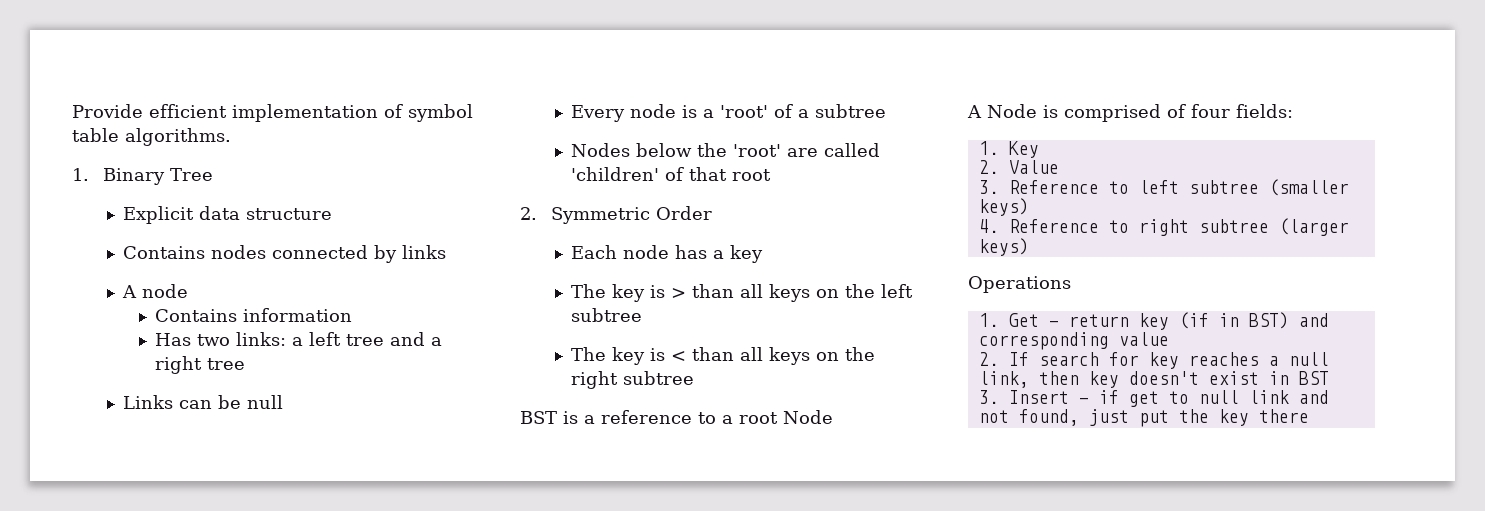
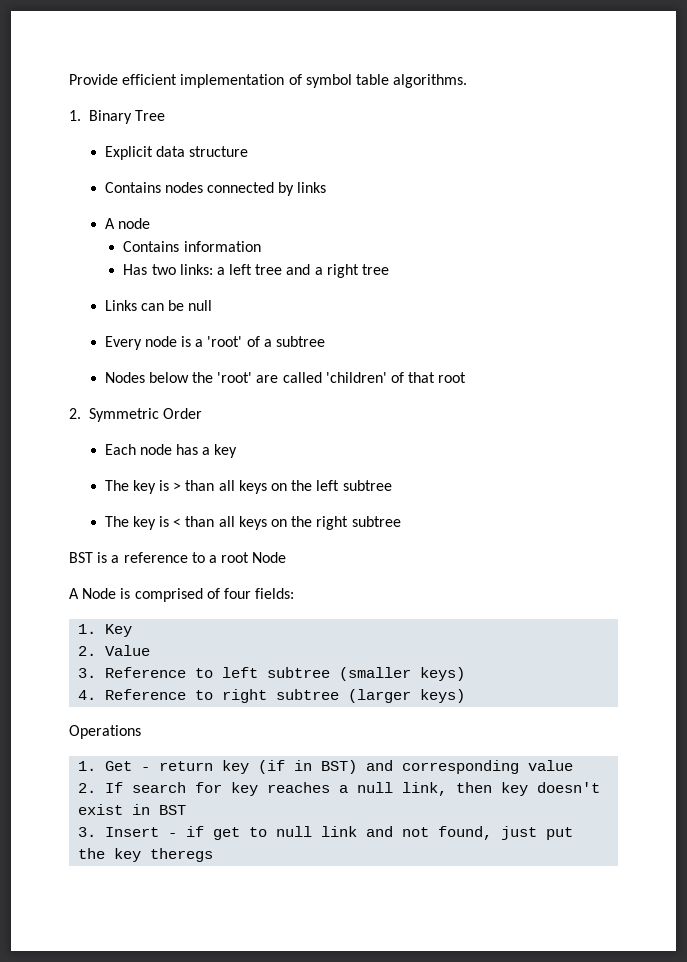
- 3. Insert - if get to null link and not found, just put the key there
+ 3. Insert - if get to null link and not found, just put the key theregs

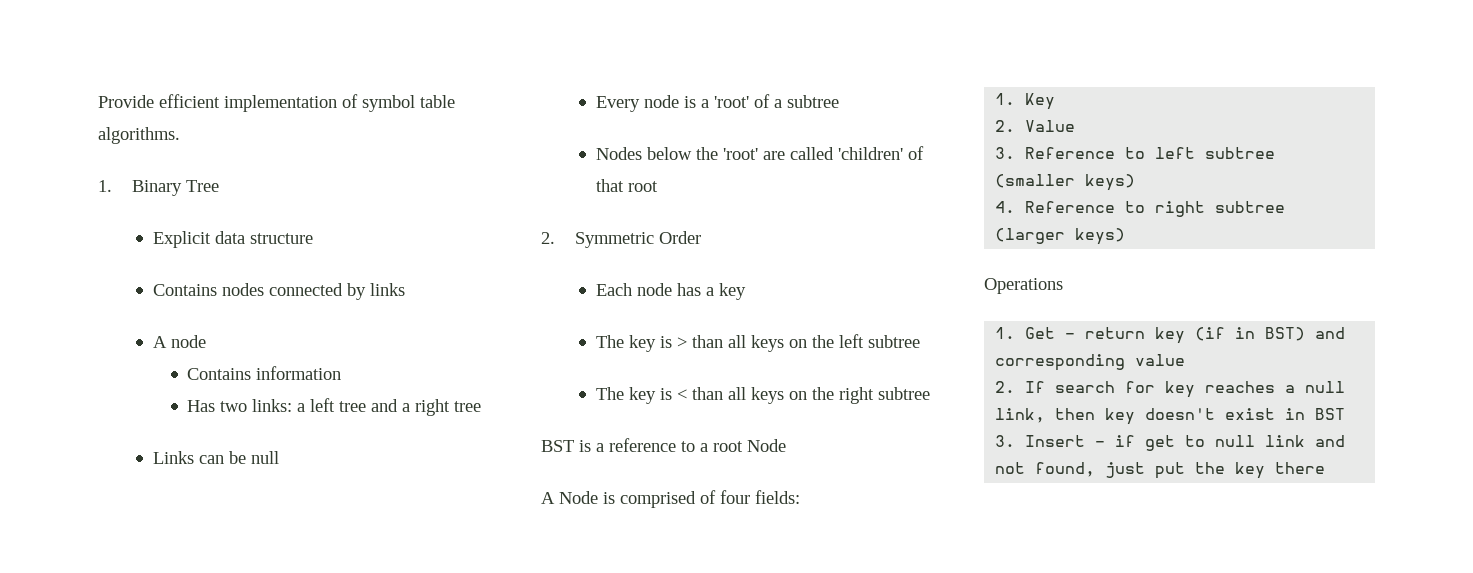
- 3. Insert - if get to null link and not found, just put the key theregs
+ 3. Insert - if get to null link and not found, just put the key there

